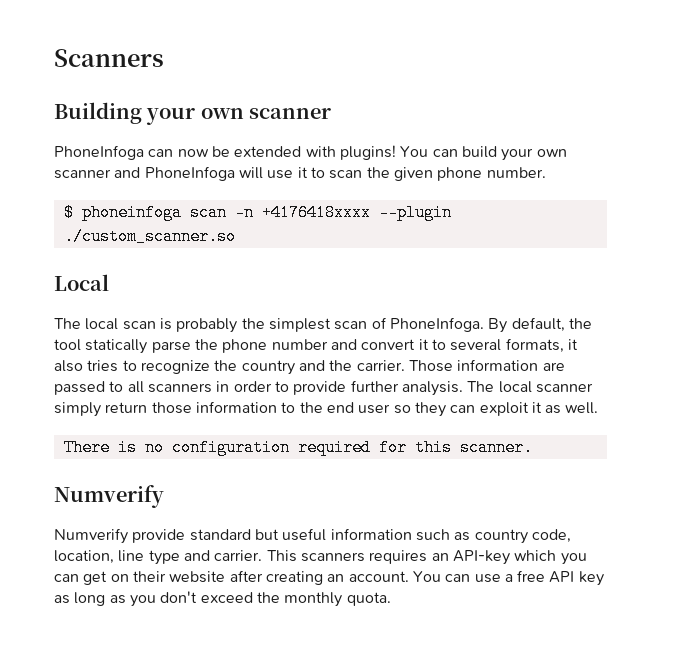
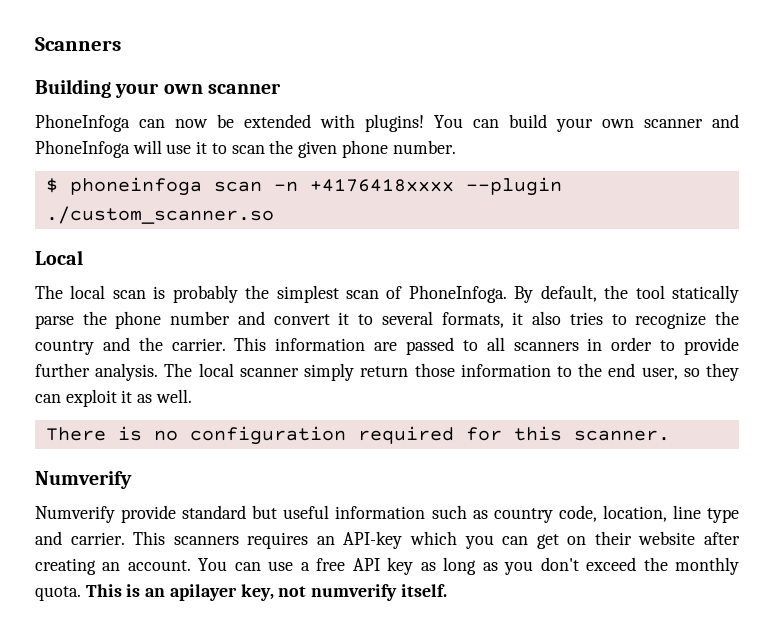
- Those information are passed to all scanners in order to provide further analysis.
+ This information are passed to all scanners in order to provide further analysis.
- The local scanner simply return those information to the end user so they can exploit it as well.
+ The local scanner simply return those information to the end user, so they can exploit it as well.
+ This is an apilayer key, not numverify itself.

